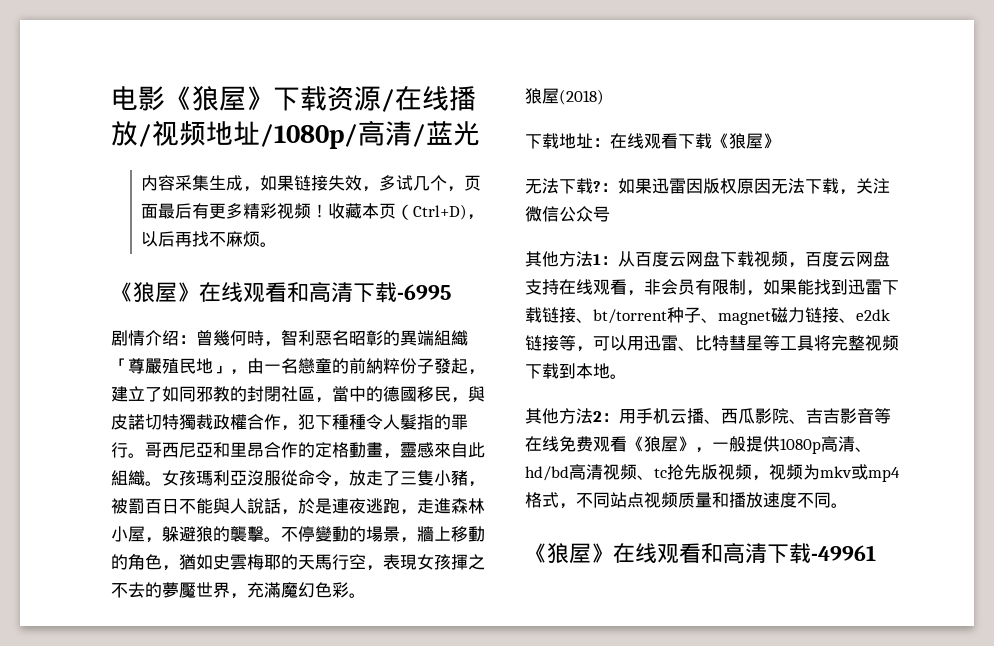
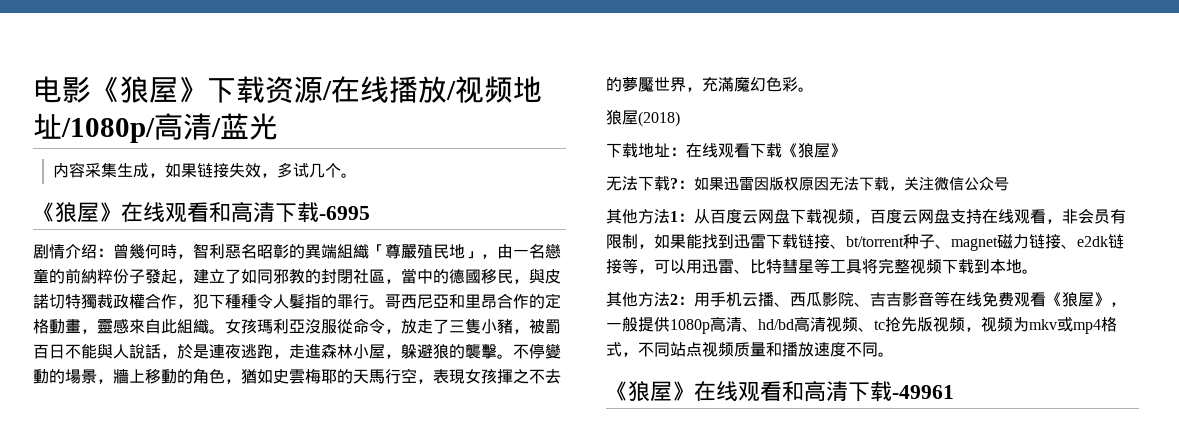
- 内容采集生成，如果链接失效，多试几个，页面最后有更多精彩视频！收藏本页（Ctrl+D)，以后再找不麻烦。
+ 内容采集生成，如果链接失效，多试几个。

